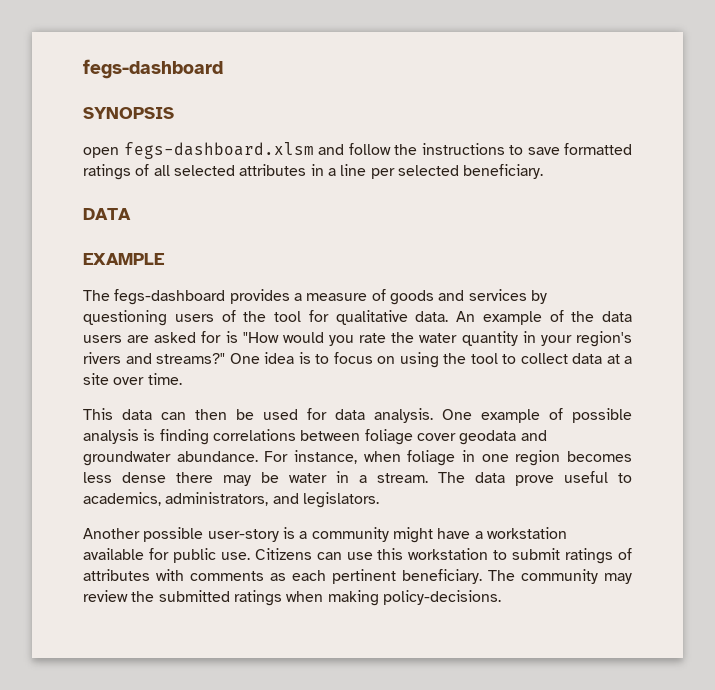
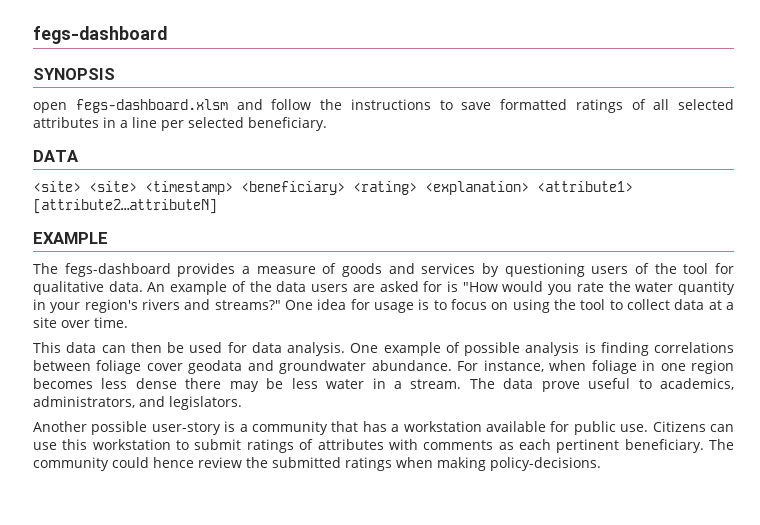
+ <site> <site> <timestamp> <beneficiary> <rating> <explanation> <attribute1> [attribute2…attributeN]
- One idea is to focus on using the tool to collect data at a site over time.
+ One idea for usage is to focus on using the tool to collect data at a site over time.
- For instance, when foliage in one region becomes less dense there may be water in a stream.
+ For instance, when foliage in one region becomes less dense there may be less water in a stream.
- Another possible user-story is a community might have a workstation available for public use.
+ Another possible user-story is a community that has a workstation available for public use.
- The community may review the submitted ratings when making policy-decisions.
+ The community could hence review the submitted ratings when making policy-decisions.

